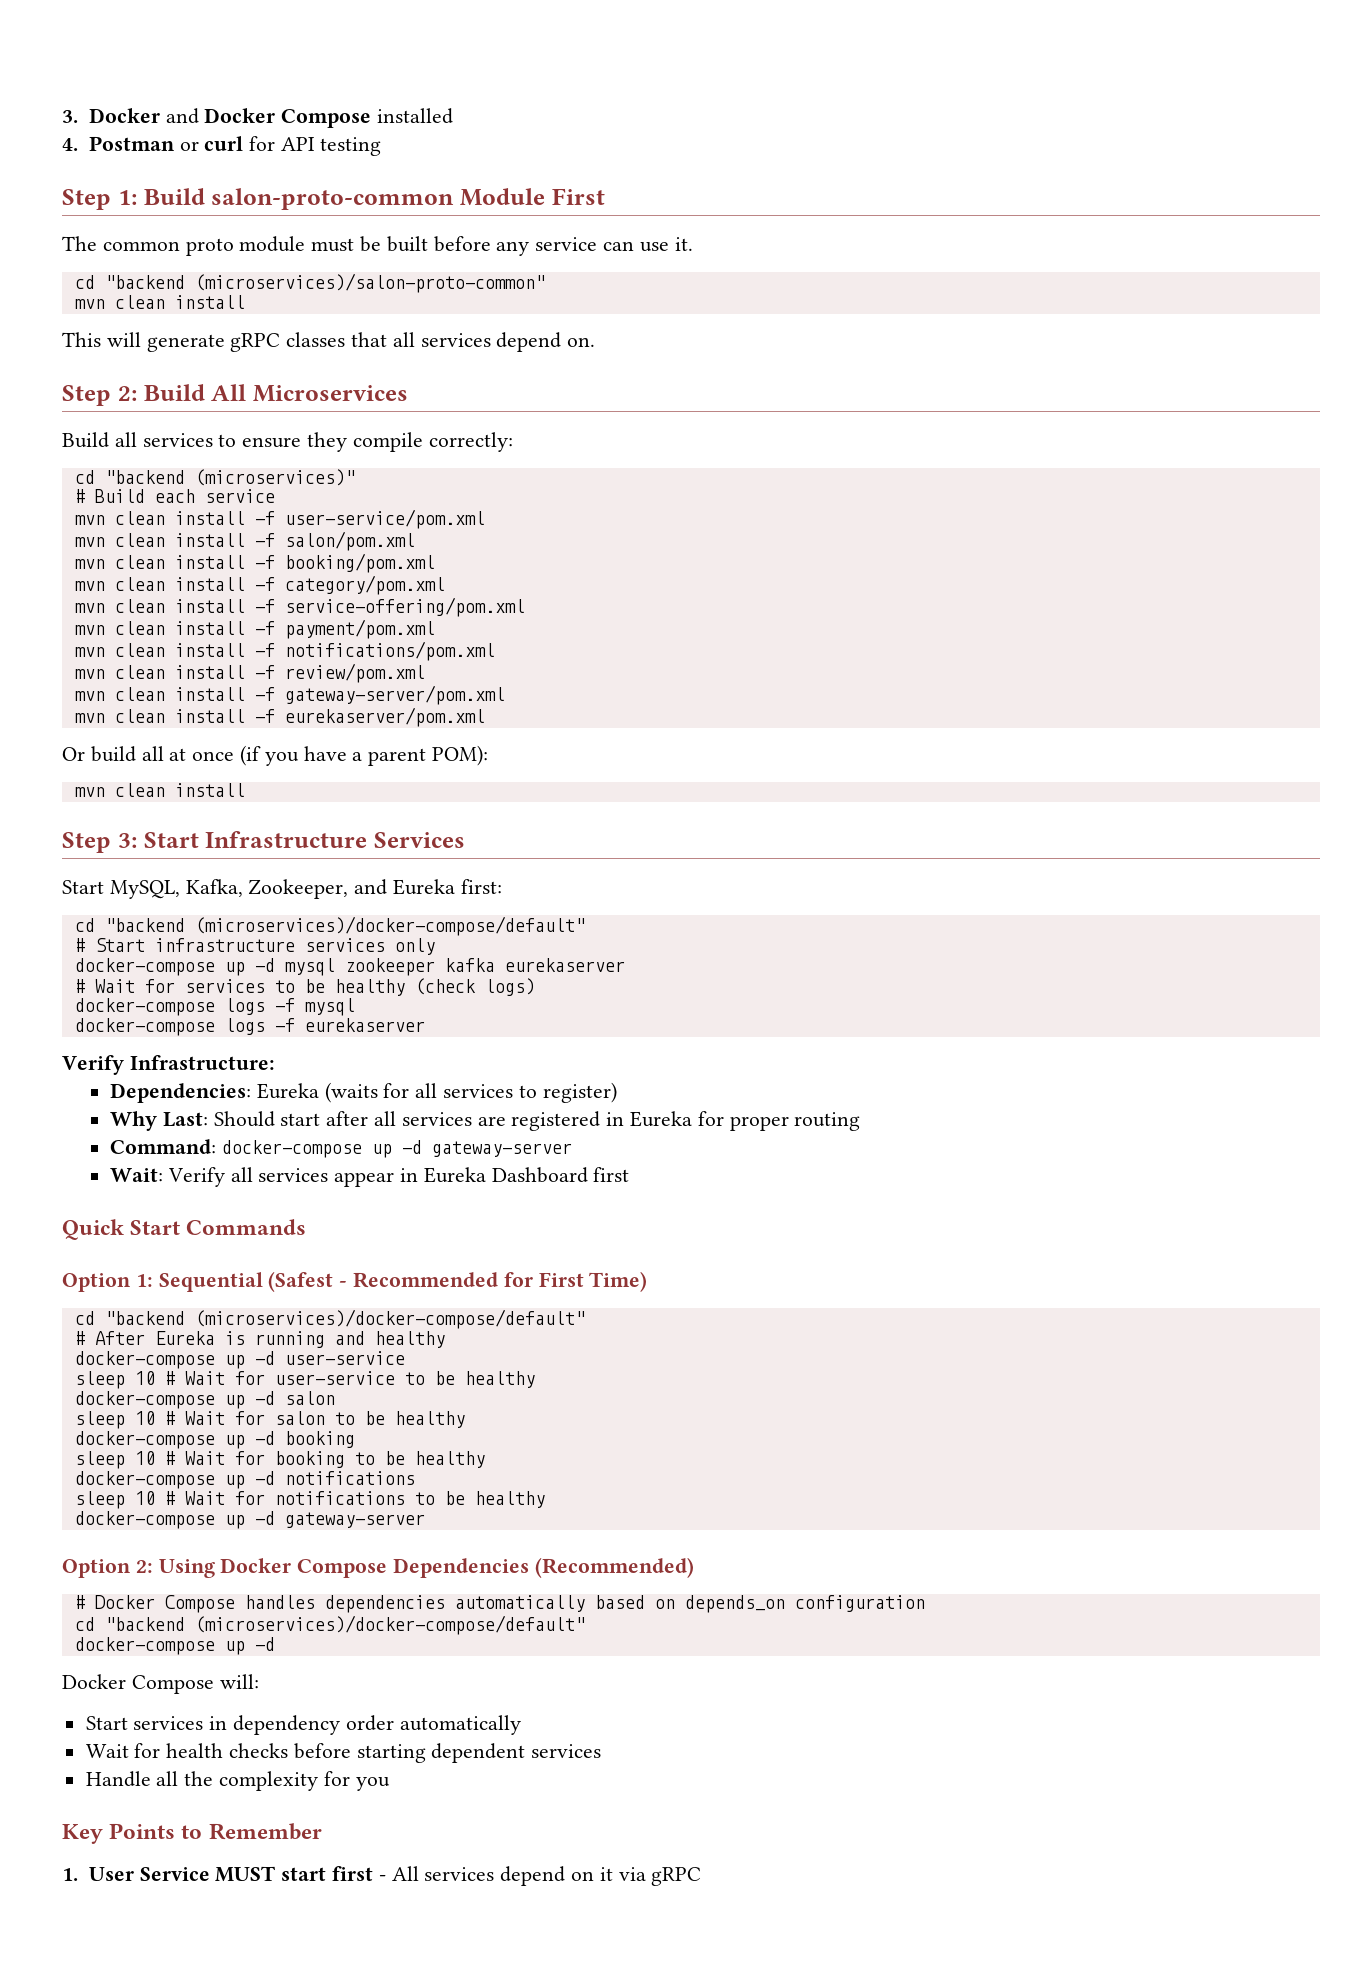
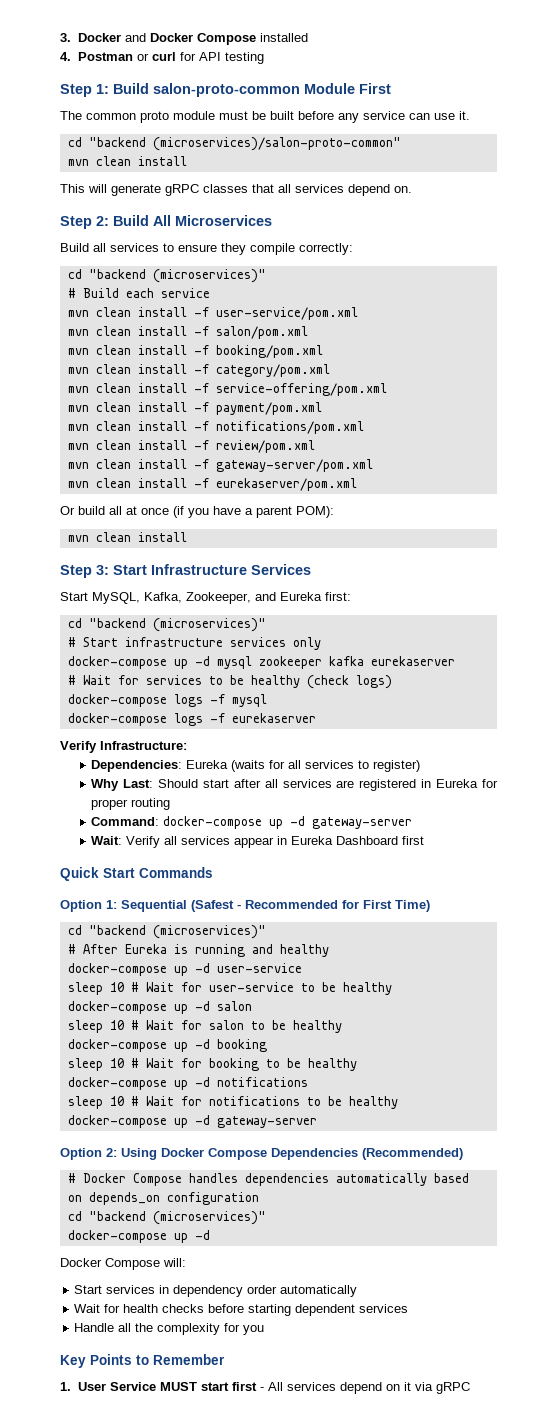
  Start MySQL, Kafka, Zookeeper, and Eureka first:
- cd "backend (microservices)/docker-compose/default"
+ cd "backend (microservices)"
  Option 1: Sequential (Safest - Recommended for First Time)
- cd "backend (microservices)/docker-compose/default"
+ cd "backend (microservices)"
  # Docker Compose handles dependencies automatically based on depends_on configuration
- cd "backend (microservices)/docker-compose/default"
+ cd "backend (microservices)"

